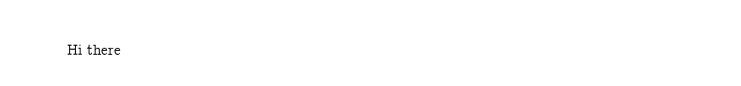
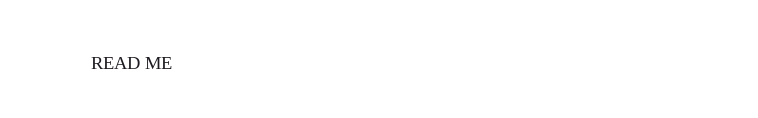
- Hi there
+ READ ME

